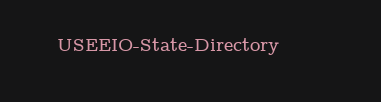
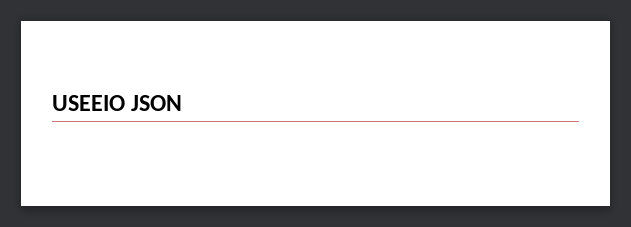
- USEEIO-State-Directory
+ USEEIO JSON

